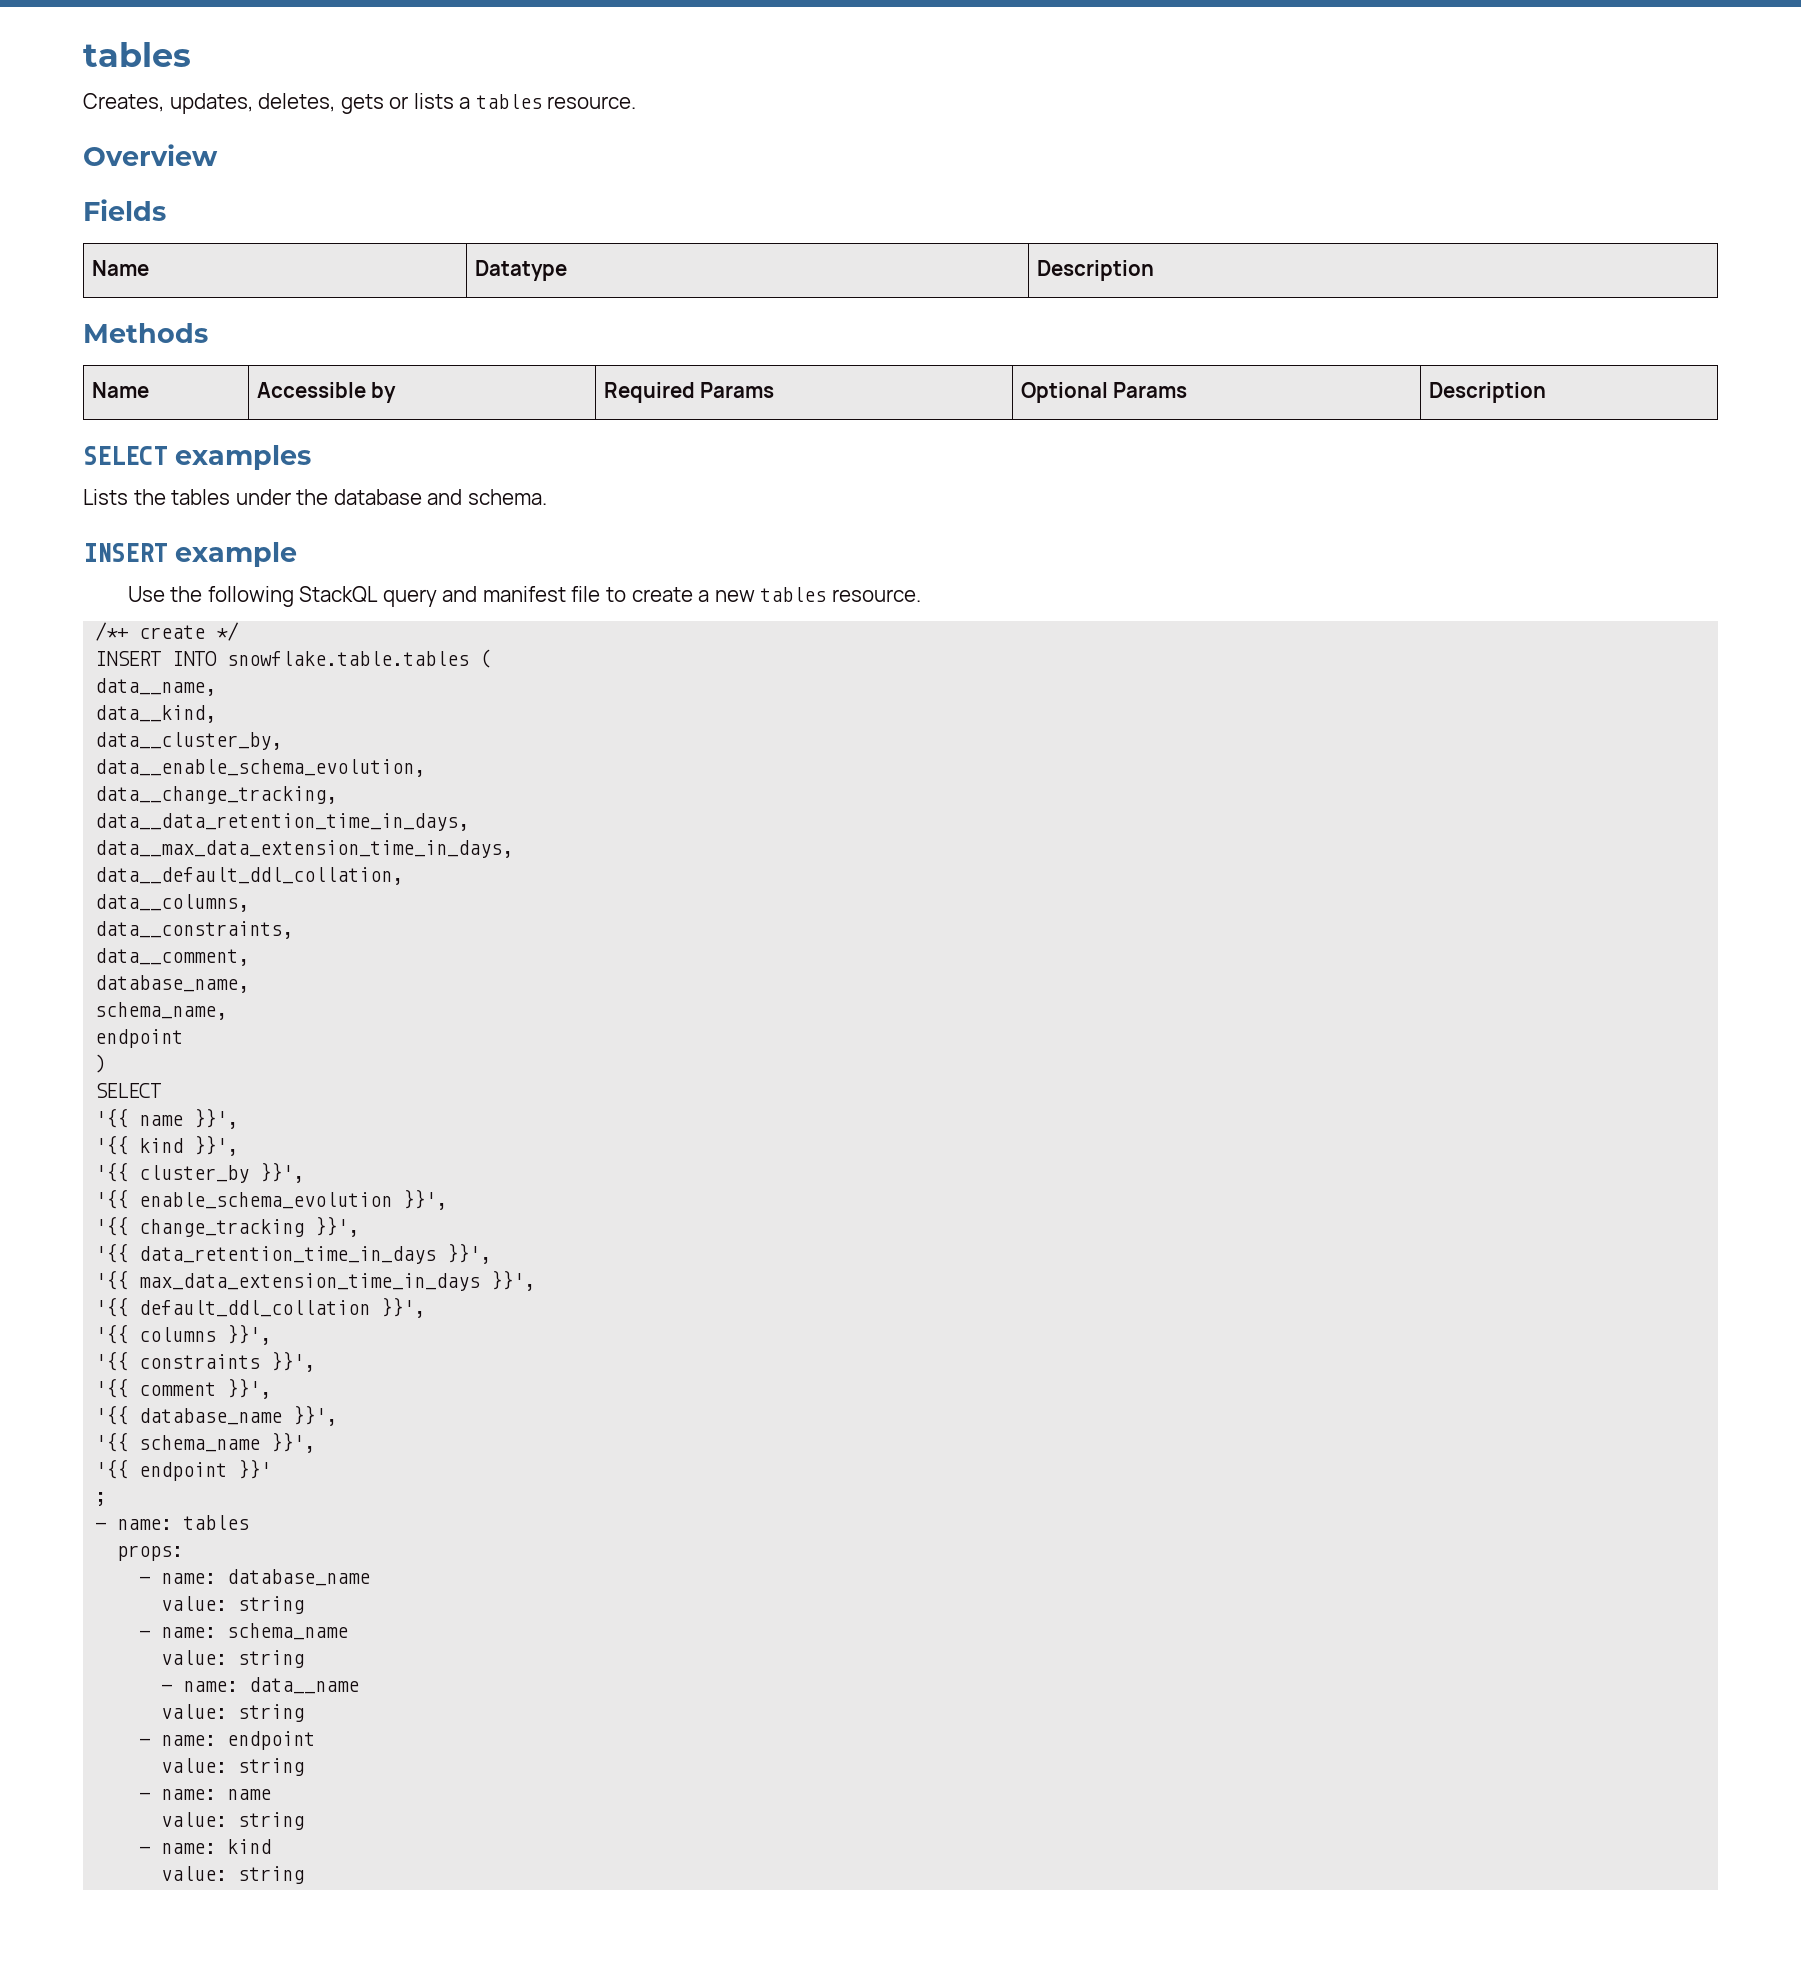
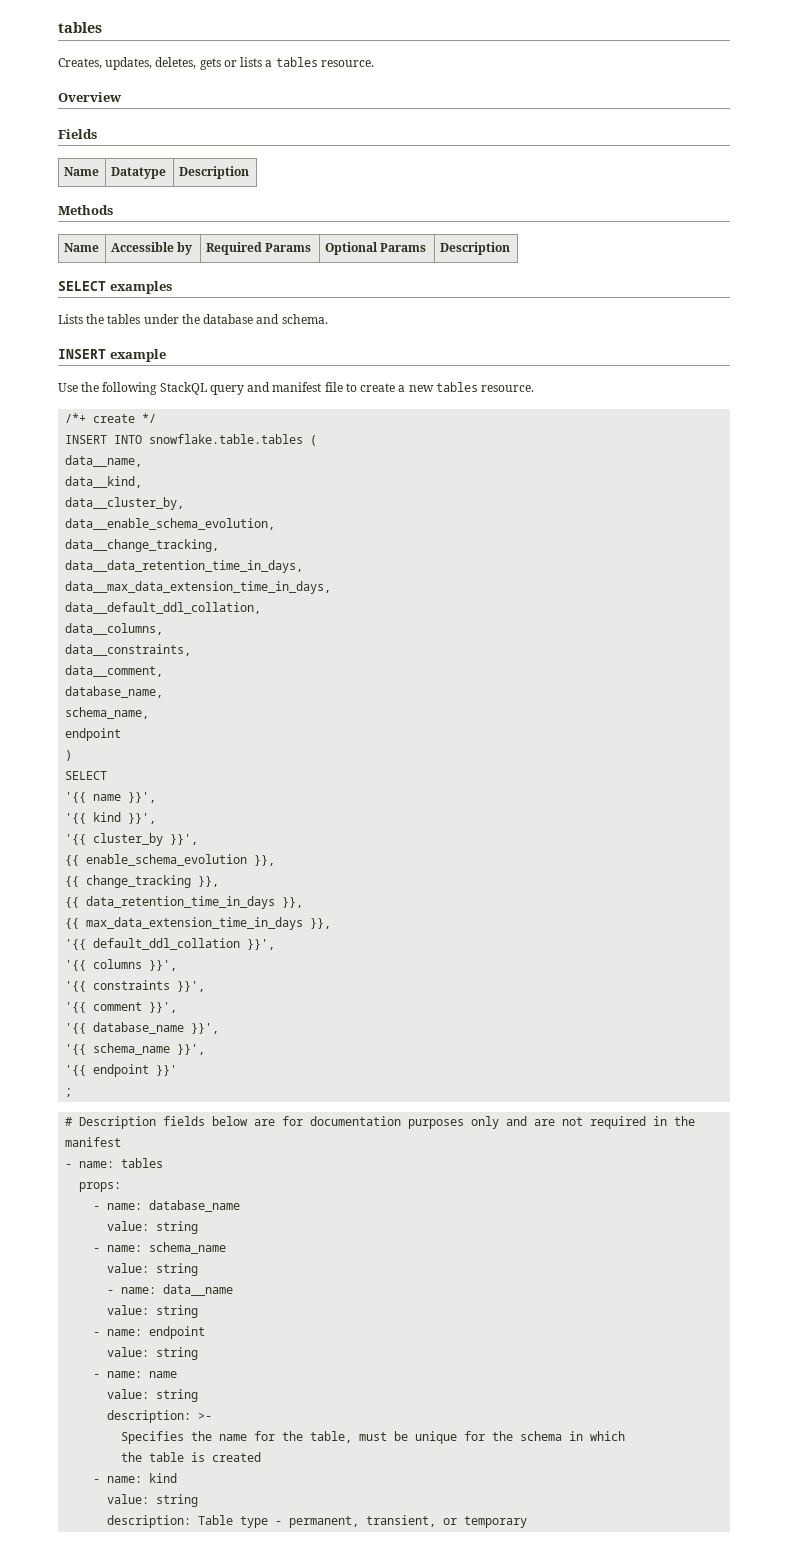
- '{{ enable_schema_evolution }}',
- '{{ change_tracking }}',
- '{{ data_retention_time_in_days }}',
- '{{ max_data_extension_time_in_days }}',
+ {{ enable_schema_evolution }},
+ {{ change_tracking }},
+ {{ data_retention_time_in_days }},
+ {{ max_data_extension_time_in_days }},
+ # Description fields below are for documentation purposes only and are not required in the manifest
+ description: >-
+ Specifies the name for the table, must be unique for the schema in which
+ the table is created
+ description: Table type - permanent, transient, or temporary

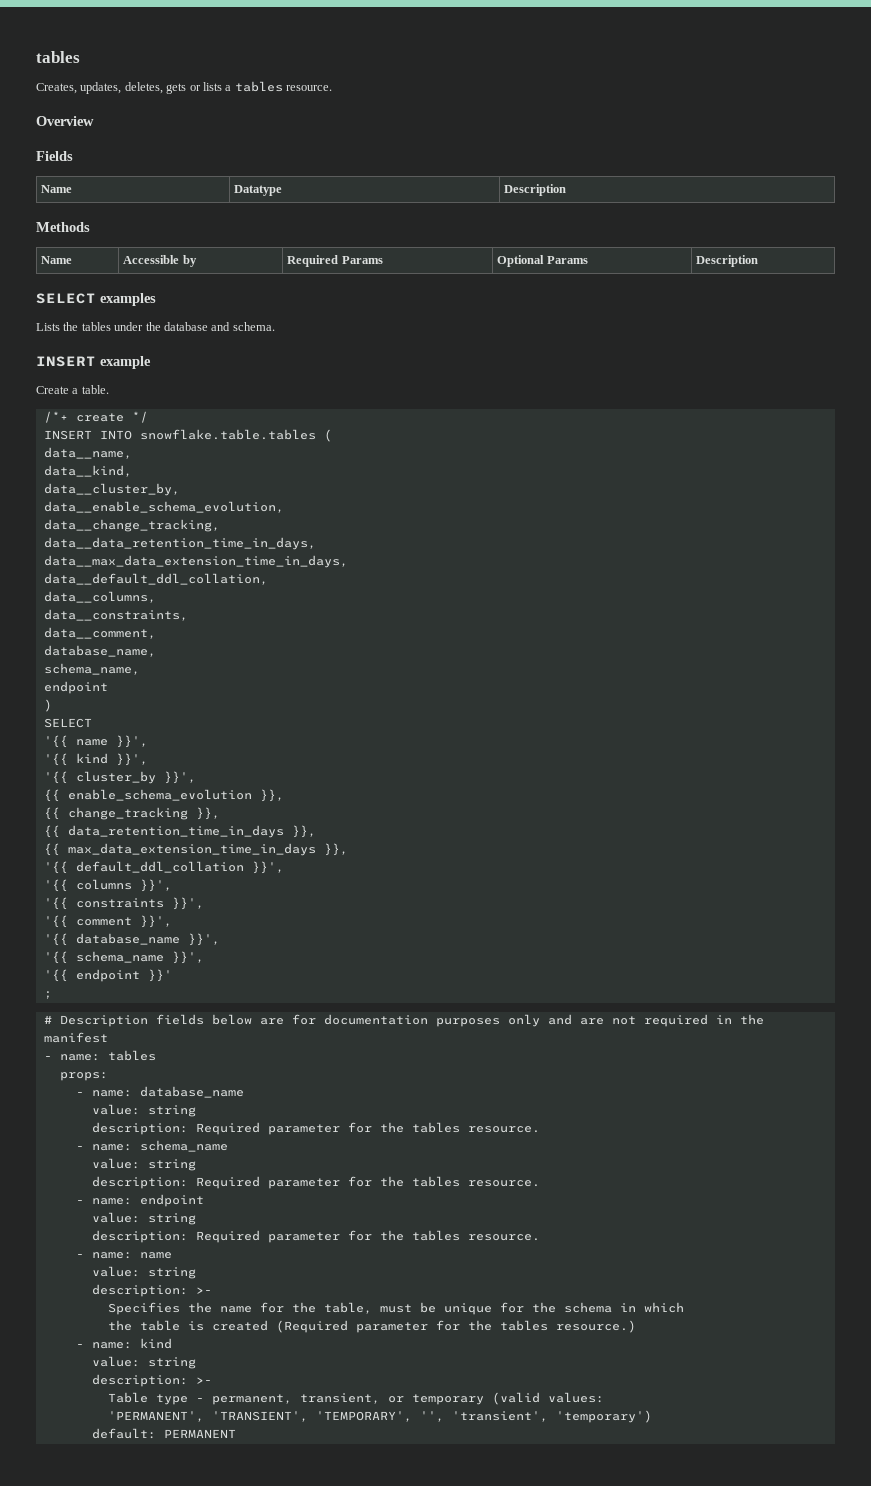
- Use the following StackQL query and manifest file to create a new tables resource.
+ Create a table.
  - name: database_name
  value: string
+ description: Required parameter for the tables resource.
  - name: schema_name
  value: string
- - name: data__name
- value: string
+ description: Required parameter for the tables resource.
  - name: endpoint
  value: string
+ description: Required parameter for the tables resource.
- the table is created
+ the table is created (Required parameter for the tables resource.)
  - name: kind
  value: string
- description: Table type - permanent, transient, or temporary
+ description: >-
+ Table type - permanent, transient, or temporary (valid values:
+ 'PERMANENT', 'TRANSIENT', 'TEMPORARY', '', 'transient', 'temporary')
+ default: PERMANENT

